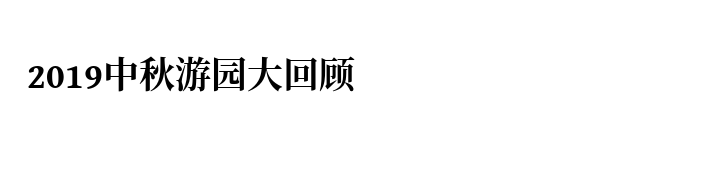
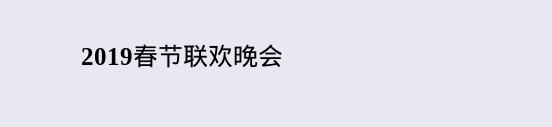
- 2019中秋游园大回顾
+ 2019春节联欢晚会

